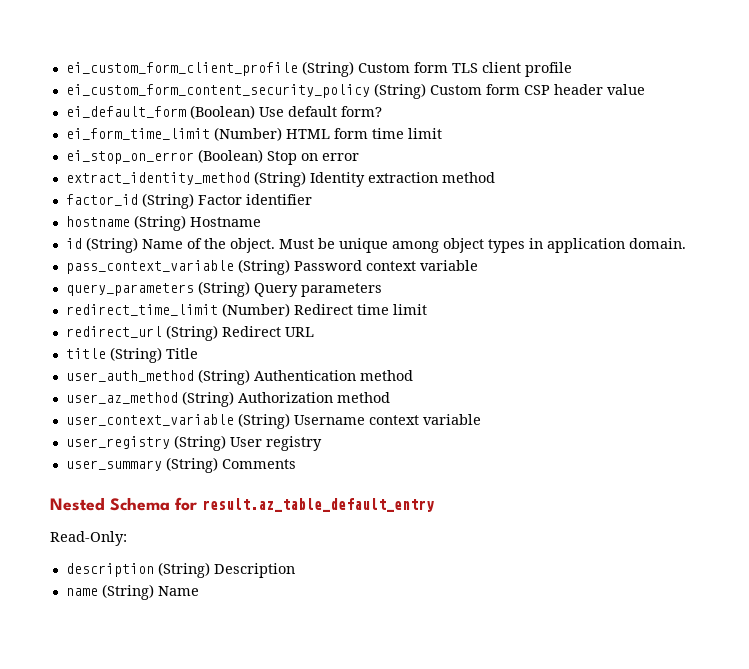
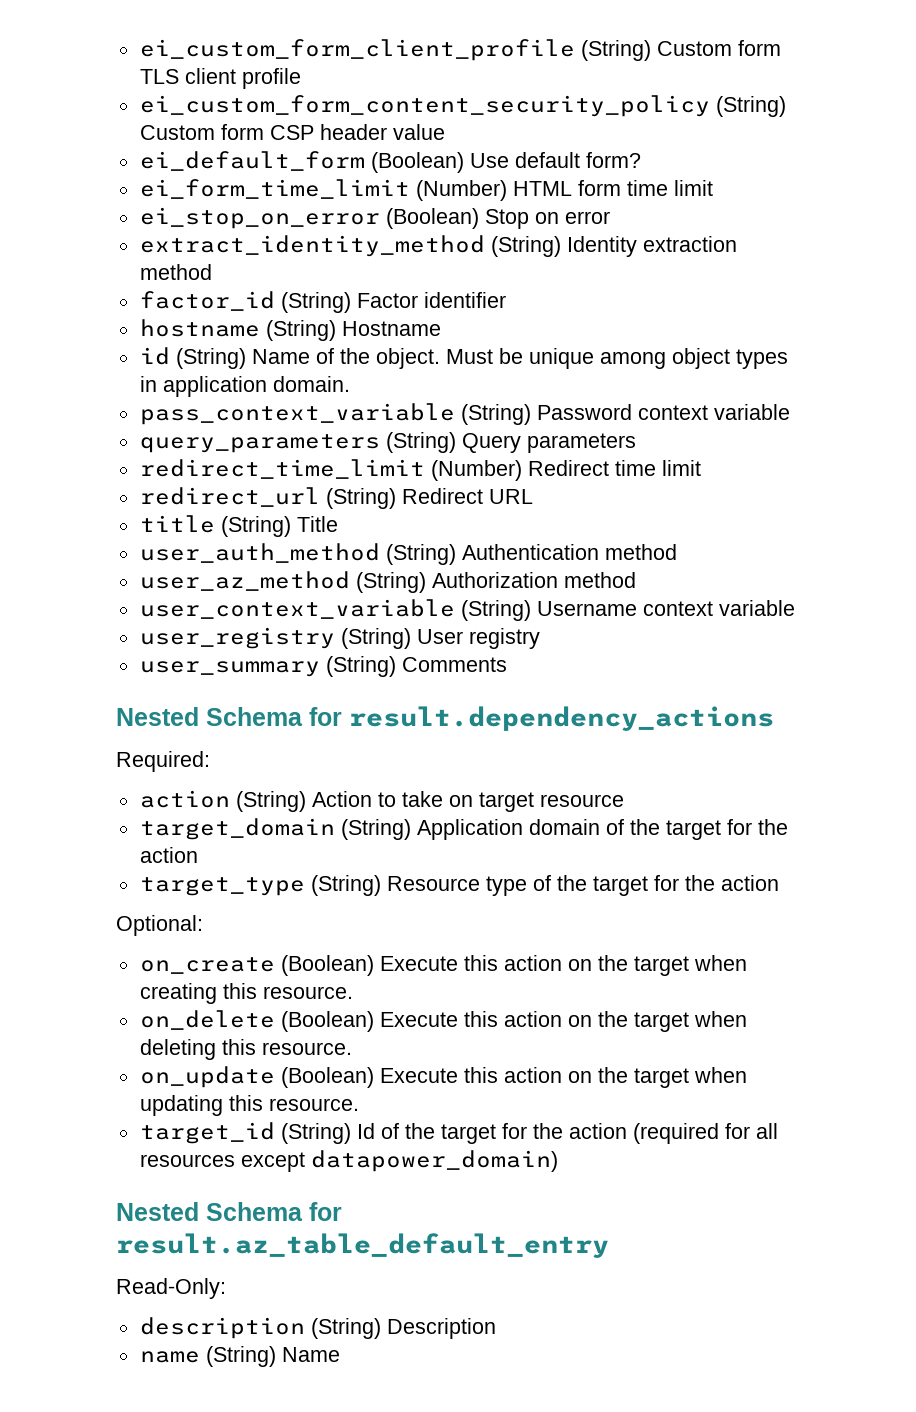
+ Nested Schema for result.dependency_actions
+ Required:
+ action (String) Action to take on target resource
+ target_domain (String) Application domain of the target for the action
+ target_type (String) Resource type of the target for the action
+ Optional:
+ on_create (Boolean) Execute this action on the target when creating this resource.
+ on_delete (Boolean) Execute this action on the target when deleting this resource.
+ on_update (Boolean) Execute this action on the target when updating this resource.
+ target_id (String) Id of the target for the action (required for all resources except datapower_domain)

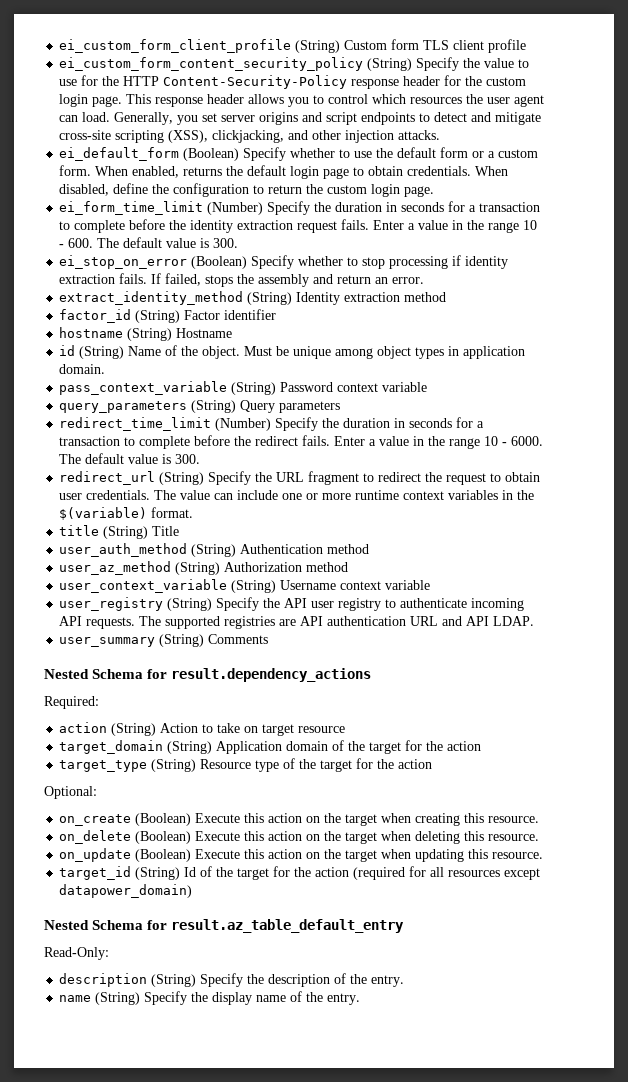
- ei_custom_form_content_security_policy (String) Custom form CSP header value
- ei_default_form (Boolean) Use default form?
- ei_form_time_limit (Number) HTML form time limit
- ei_stop_on_error (Boolean) Stop on error
+ ei_custom_form_content_security_policy (String) Specify the value to use for the HTTP Content-Security-Policy response header for the custom login page. This response header allows you to control which resources the user agent can load. Generally, you set server origins and script endpoints to detect and mitigate cross-site scripting (XSS), clickjacking, and other injection attacks.
+ ei_default_form (Boolean) Specify whether to use the default form or a custom form. When enabled, returns the default login page to obtain credentials. When disabled, define the configuration to return the custom login page.
+ ei_form_time_limit (Number) Specify the duration in seconds for a transaction to complete before the identity extraction request fails. Enter a value in the range 10 - 600. The default value is 300.
+ ei_stop_on_error (Boolean) Specify whether to stop processing if identity extraction fails. If failed, stops the assembly and return an error.
- redirect_time_limit (Number) Redirect time limit
+ redirect_time_limit (Number) Specify the duration in seconds for a transaction to complete before the redirect fails. Enter a value in the range 10 - 6000. The default value is 300.
- redirect_url (String) Redirect URL
+ redirect_url (String) Specify the URL fragment to redirect the request to obtain user credentials. The value can include one or more runtime context variables in the $(variable) format.
- user_registry (String) User registry
+ user_registry (String) Specify the API user registry to authenticate incoming API requests. The supported registries are API authentication URL and API LDAP.
- description (String) Description
- name (String) Name
+ description (String) Specify the description of the entry.
+ name (String) Specify the display name of the entry.

